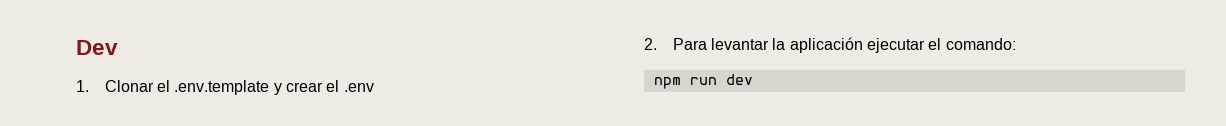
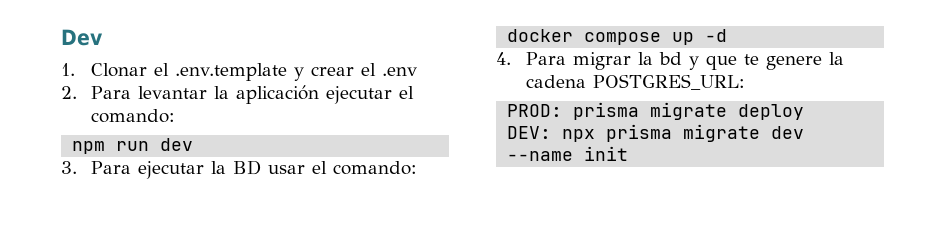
+ 3. Para ejecutar la BD usar el comando:
+ docker compose up -d
+ 4. Para migrar la bd y que te genere la cadena POSTGRES_URL:
+ PROD: prisma migrate deploy
+ DEV: npx prisma migrate dev --name init

